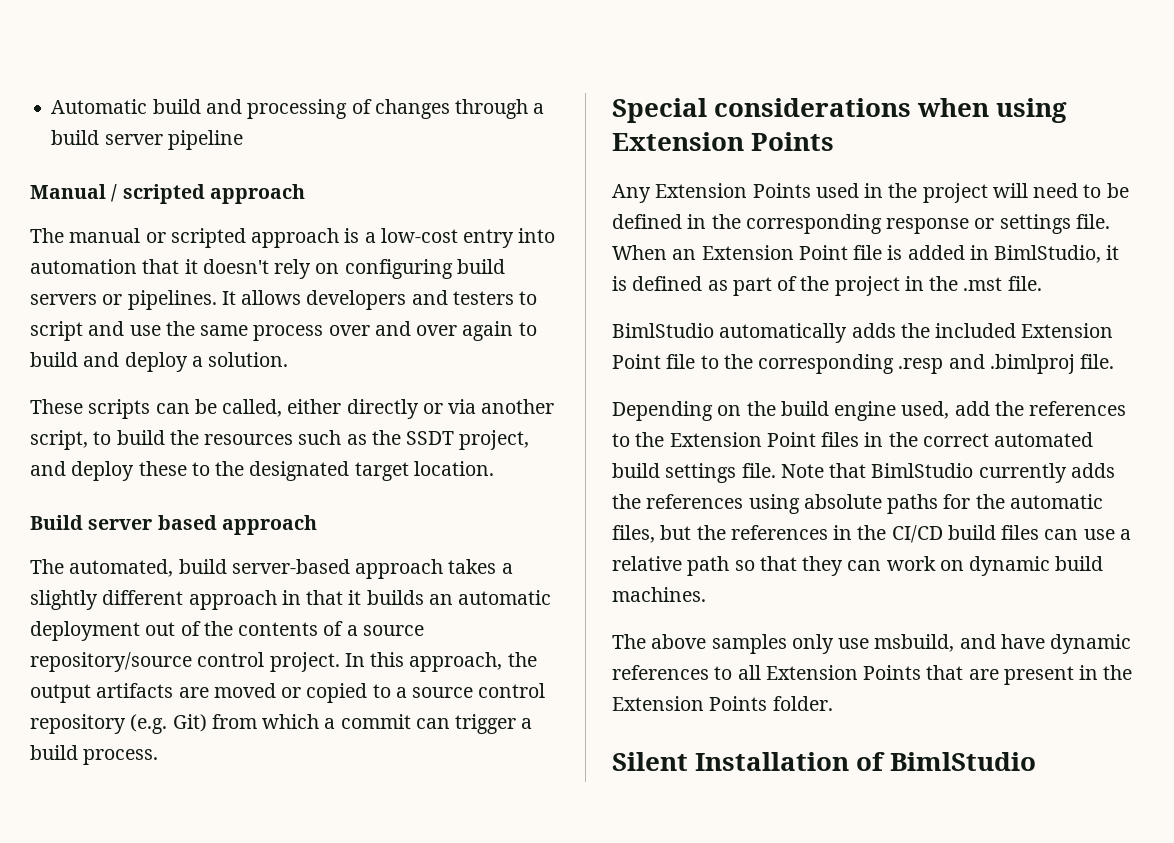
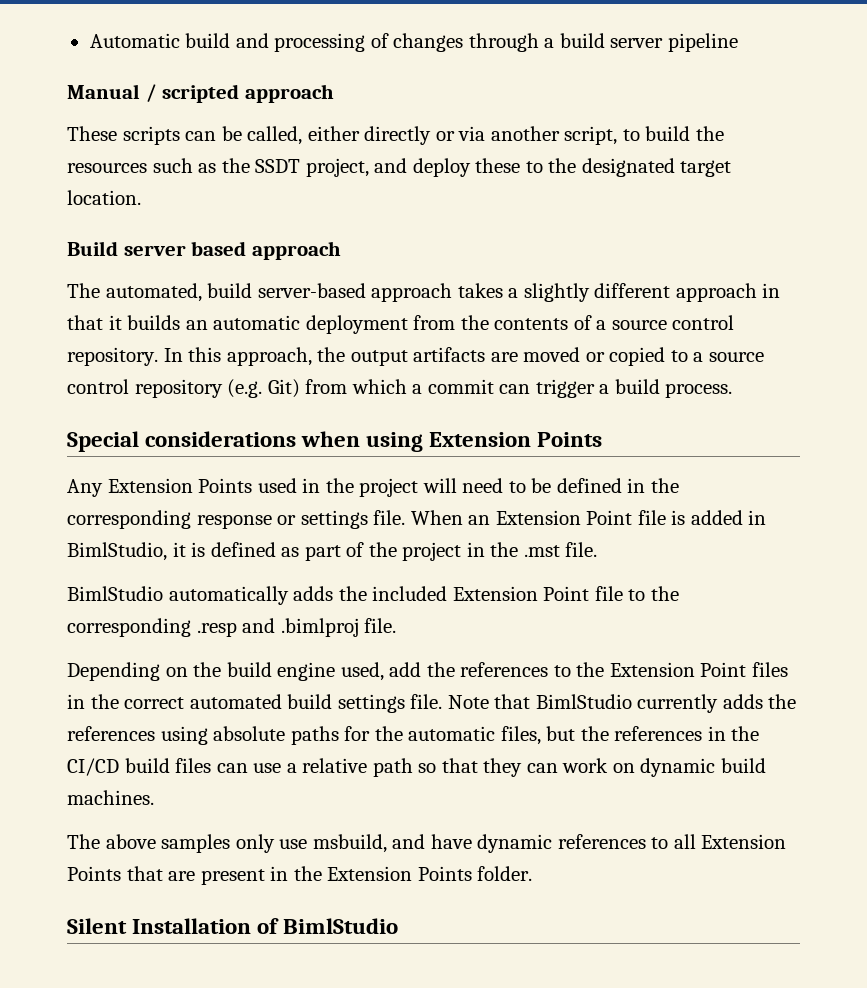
- The manual or scripted approach is a low-cost entry into automation that it doesn't rely on configuring build servers or pipelines. It allows developers and testers to script and use the same process over and over again to build and deploy a solution.
- The automated, build server-based approach takes a slightly different approach in that it builds an automatic deployment out of the contents of a source repository/source control project.
+ The automated, build server-based approach takes a slightly different approach in that it builds an automatic deployment from the contents of a source control repository.

